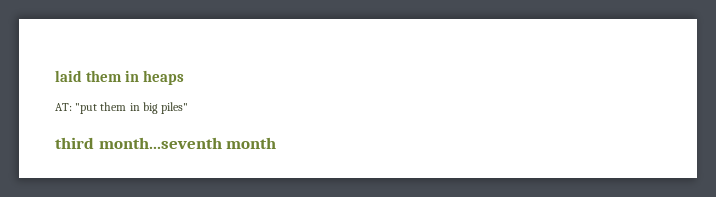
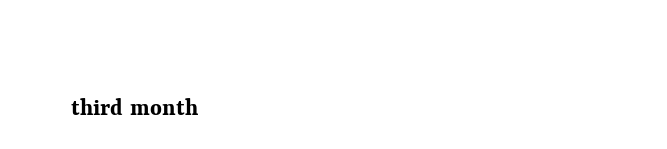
- laid them in heaps
- AT: "put them in big piles"
- third month...seventh month
+ third month

